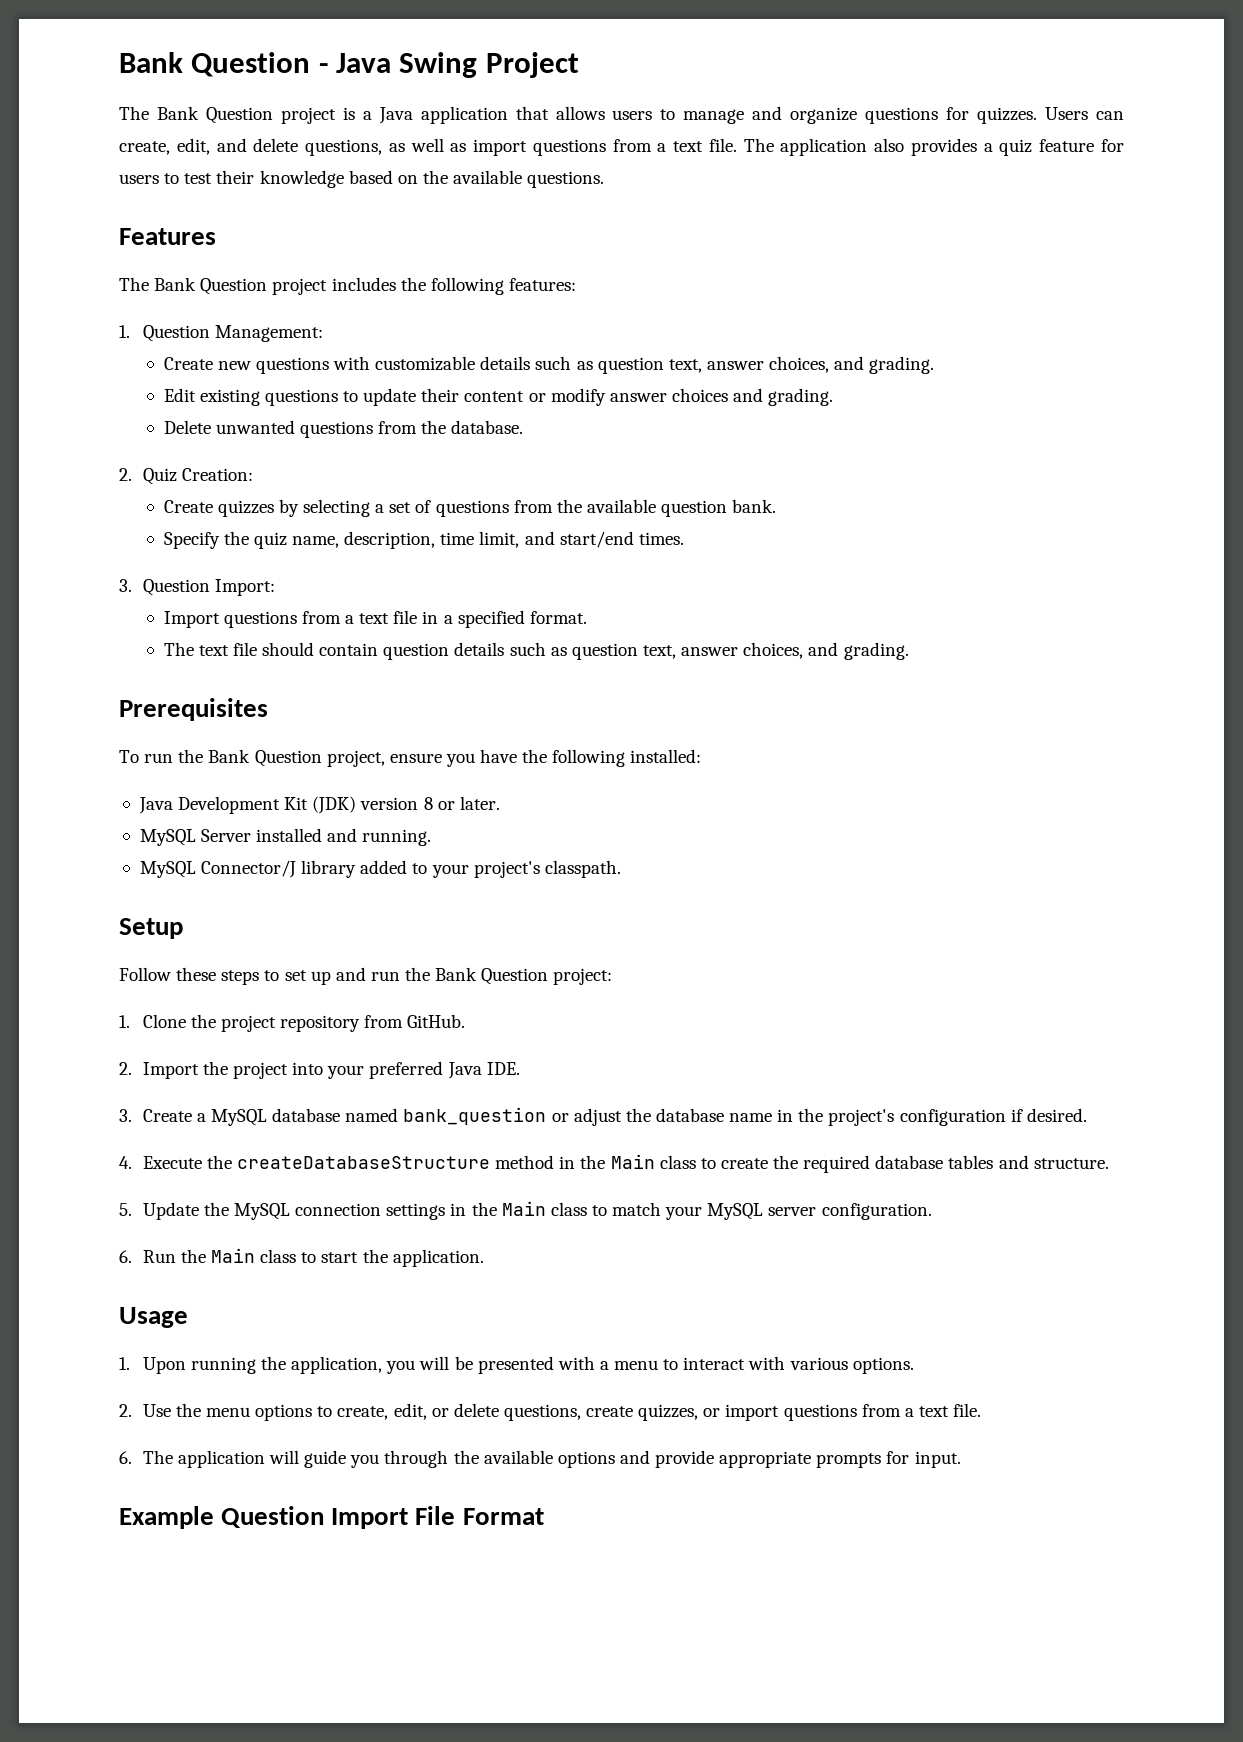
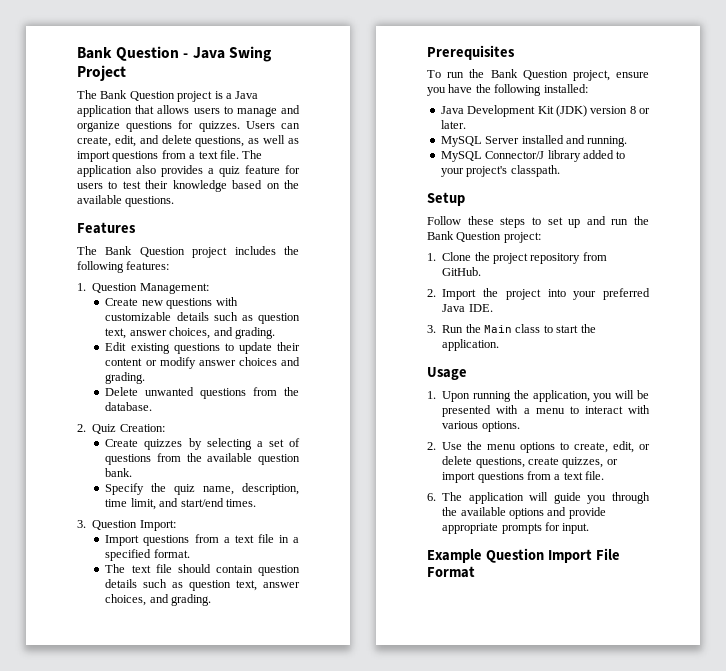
- 3. Create a MySQL database named bank_question or adjust the database name in the project's configuration if desired.
- 4. Execute the createDatabaseStructure method in the Main class to create the required database tables and structure.
- 5. Update the MySQL connection settings in the Main class to match your MySQL server configuration.
- 6. Run the Main class to start the application.
+ 3. Run the Main class to start the application.

